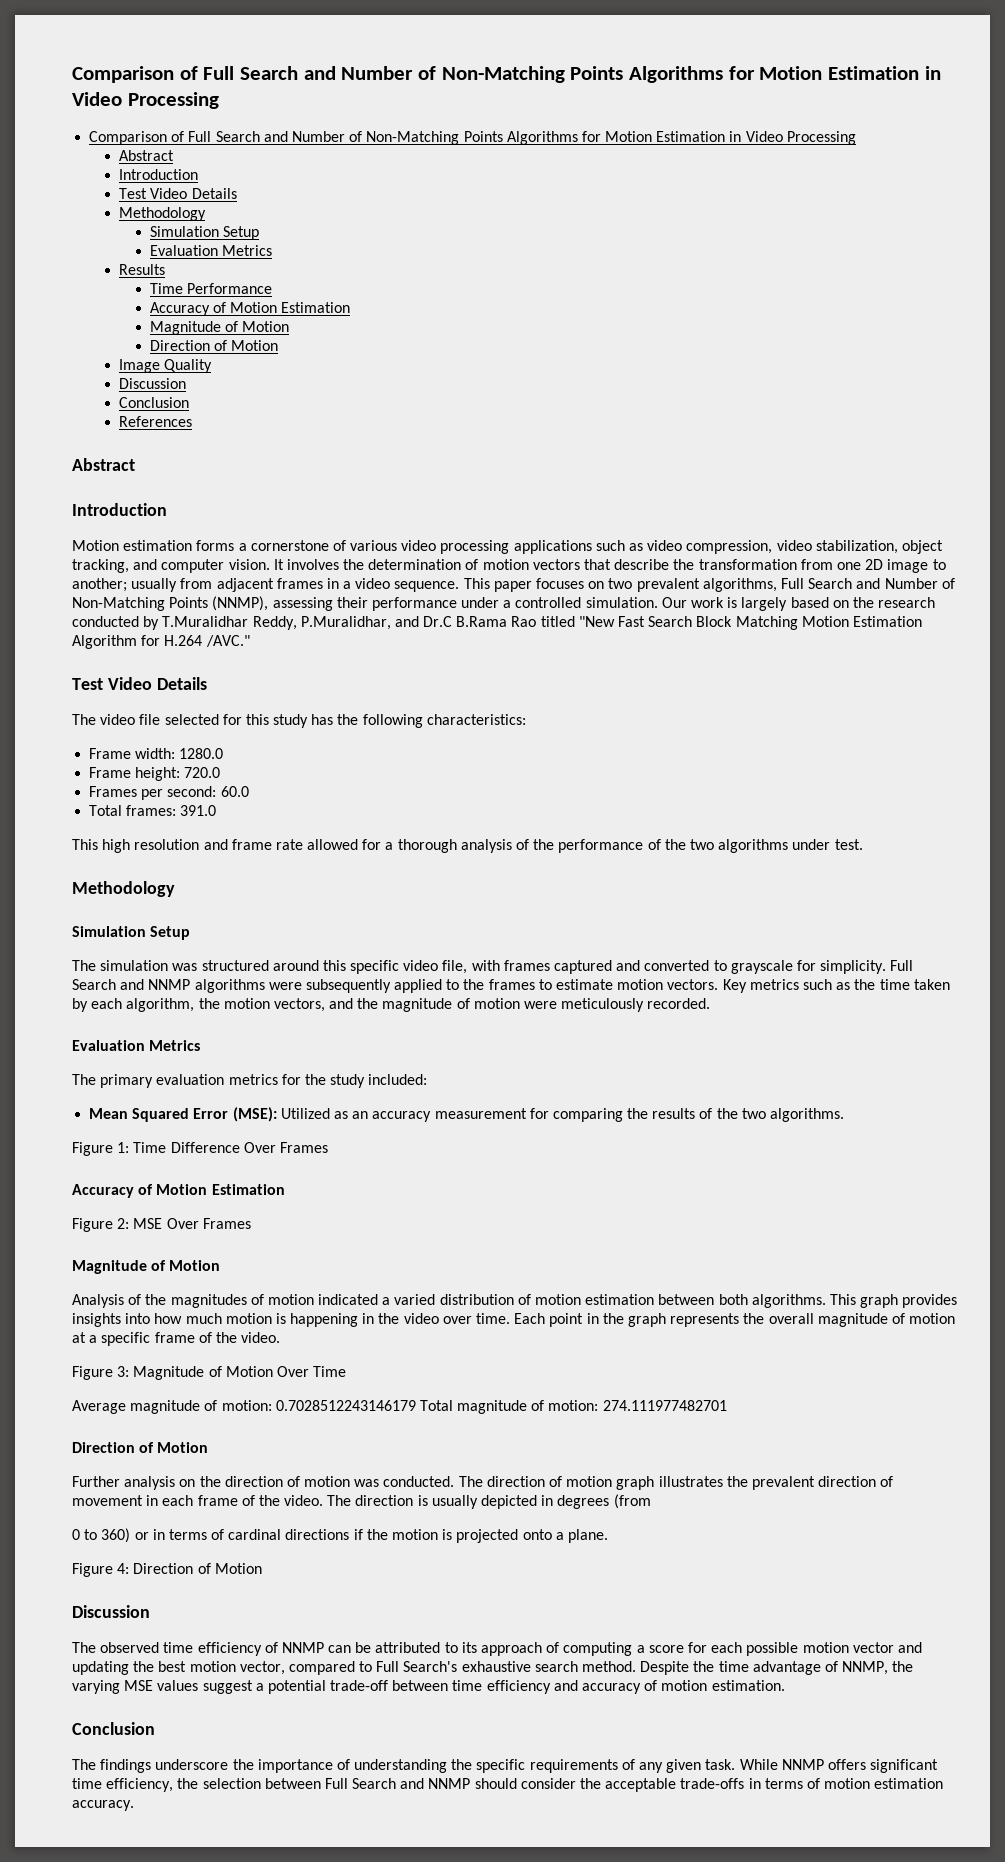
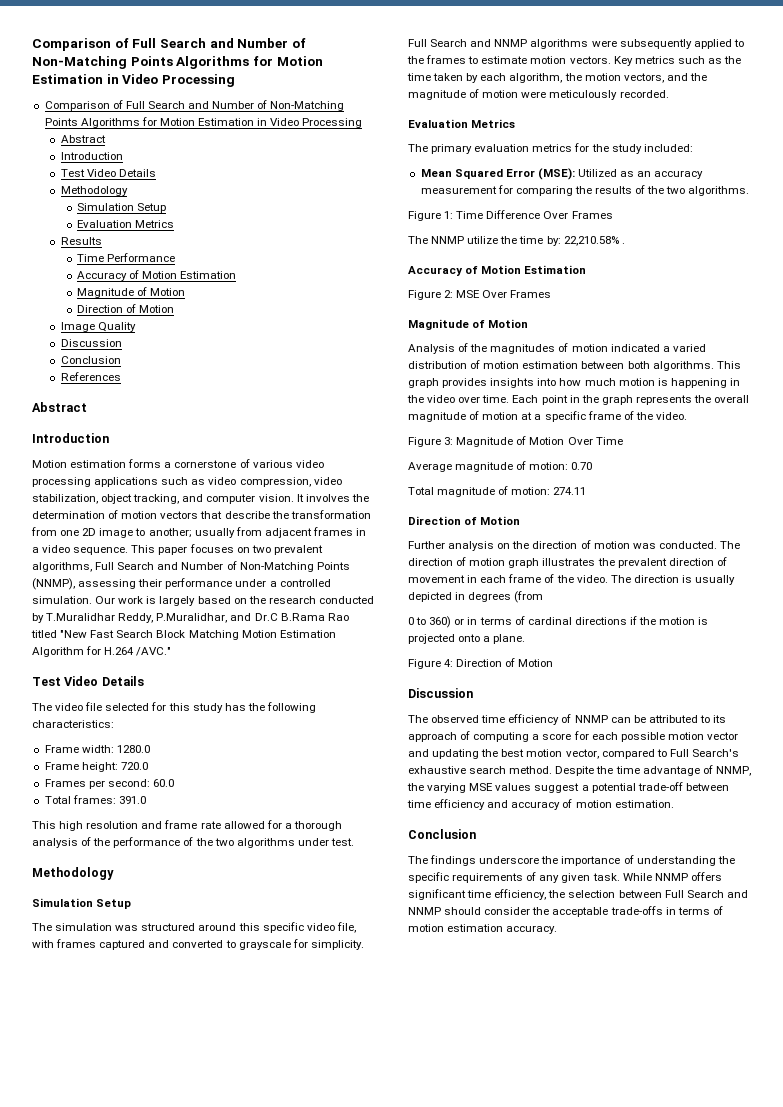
+ The NNMP utilize the time by: 22,210.58% .
- Average magnitude of motion: 0.7028512243146179 Total magnitude of motion: 274.111977482701
+ Average magnitude of motion: 0.70
+ Total magnitude of motion: 274.11

